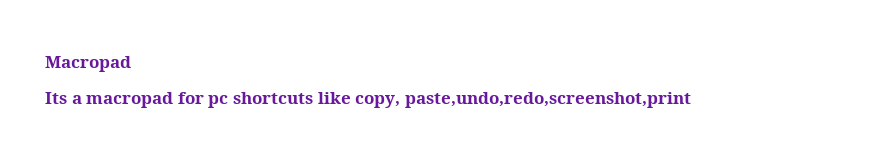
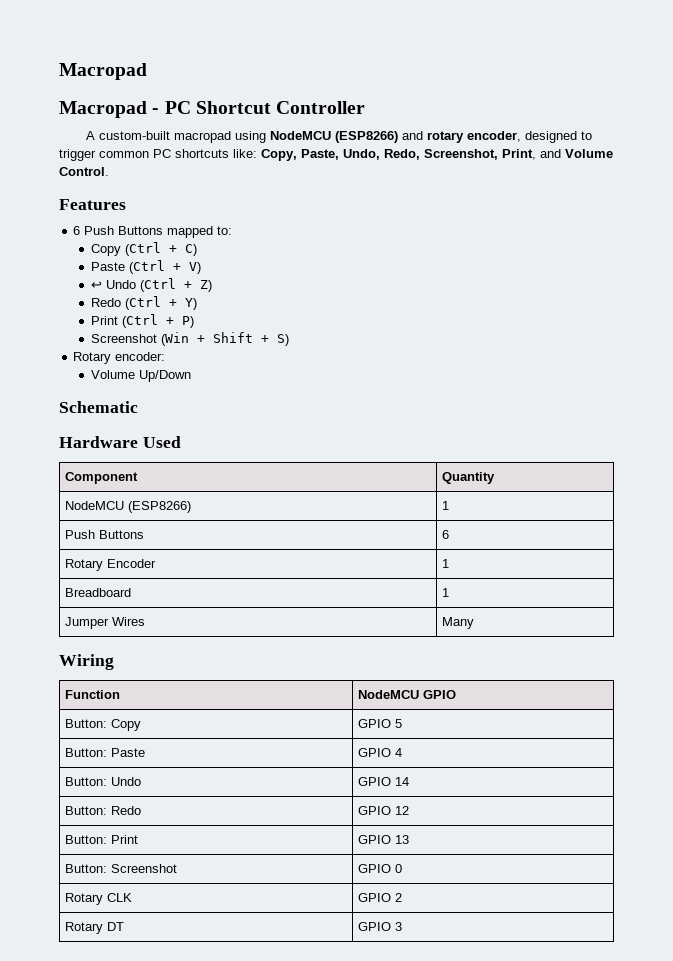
- Its a macropad for pc shortcuts like copy, paste,undo,redo,screenshot,print
+ Macropad - PC Shortcut Controller
+ A custom-built macropad using NodeMCU (ESP8266) and rotary encoder, designed to trigger common PC shortcuts like: Copy, Paste, Undo, Redo, Screenshot, Print, and Volume Control.
+ Features
+ 6 Push Buttons mapped to:
+ Copy (Ctrl + C)
+ Paste (Ctrl + V)
+ ↩ Undo (Ctrl + Z)
+ Redo (Ctrl + Y)
+ Print (Ctrl + P)
+ Screenshot (Win + Shift + S)
+ Rotary encoder:
+ Volume Up/Down
+ Schematic
+ Hardware Used
+ Component | Quantity
+ NodeMCU (ESP8266) | 1
+ Push Buttons | 6
+ Rotary Encoder | 1
+ Breadboard | 1
+ Jumper Wires | Many
+ Wiring
+ Function | NodeMCU GPIO
+ Button: Copy | GPIO 5
+ Button: Paste | GPIO 4
+ Button: Undo | GPIO 14
+ Button: Redo | GPIO 12
+ Button: Print | GPIO 13
+ Button: Screenshot | GPIO 0
+ Rotary CLK | GPIO 2
+ Rotary DT | GPIO 3

